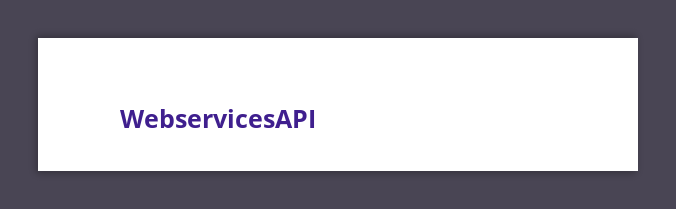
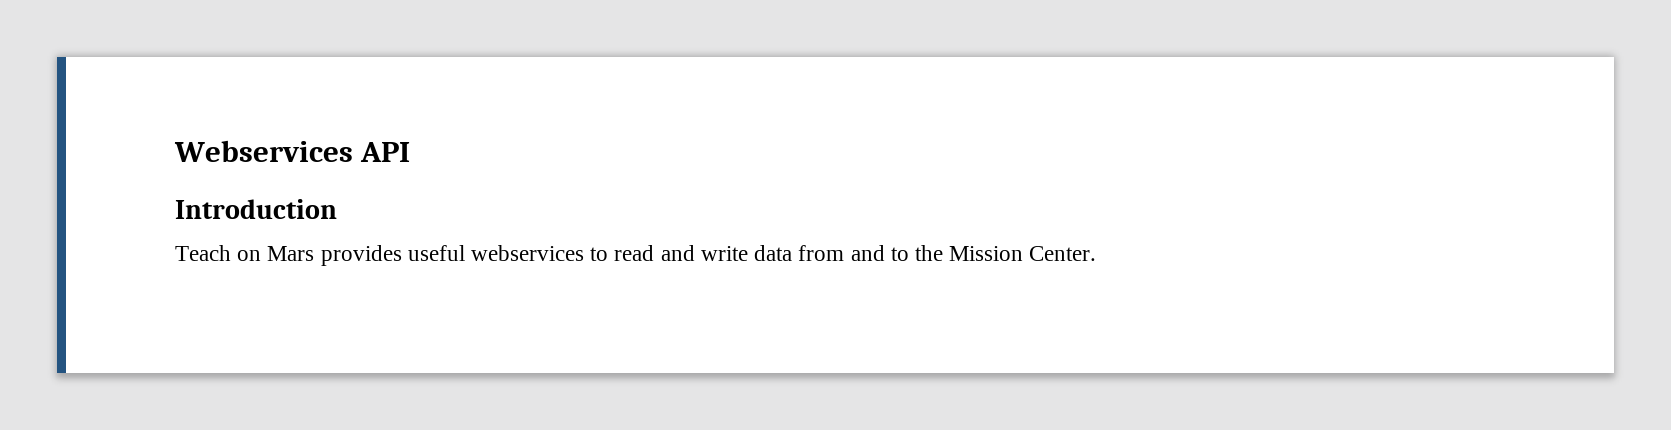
- WebservicesAPI
+ Webservices API
+ Introduction
+ Teach on Mars provides useful webservices to read and write data from and to the Mission Center.

